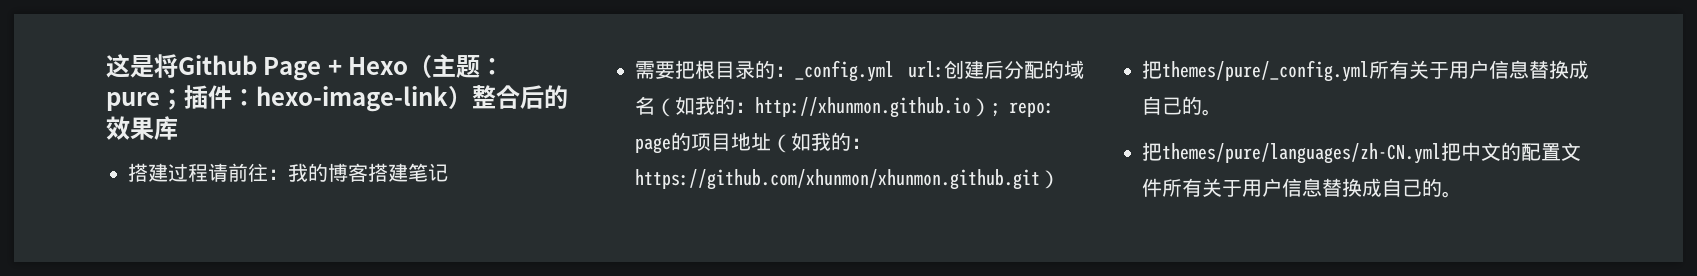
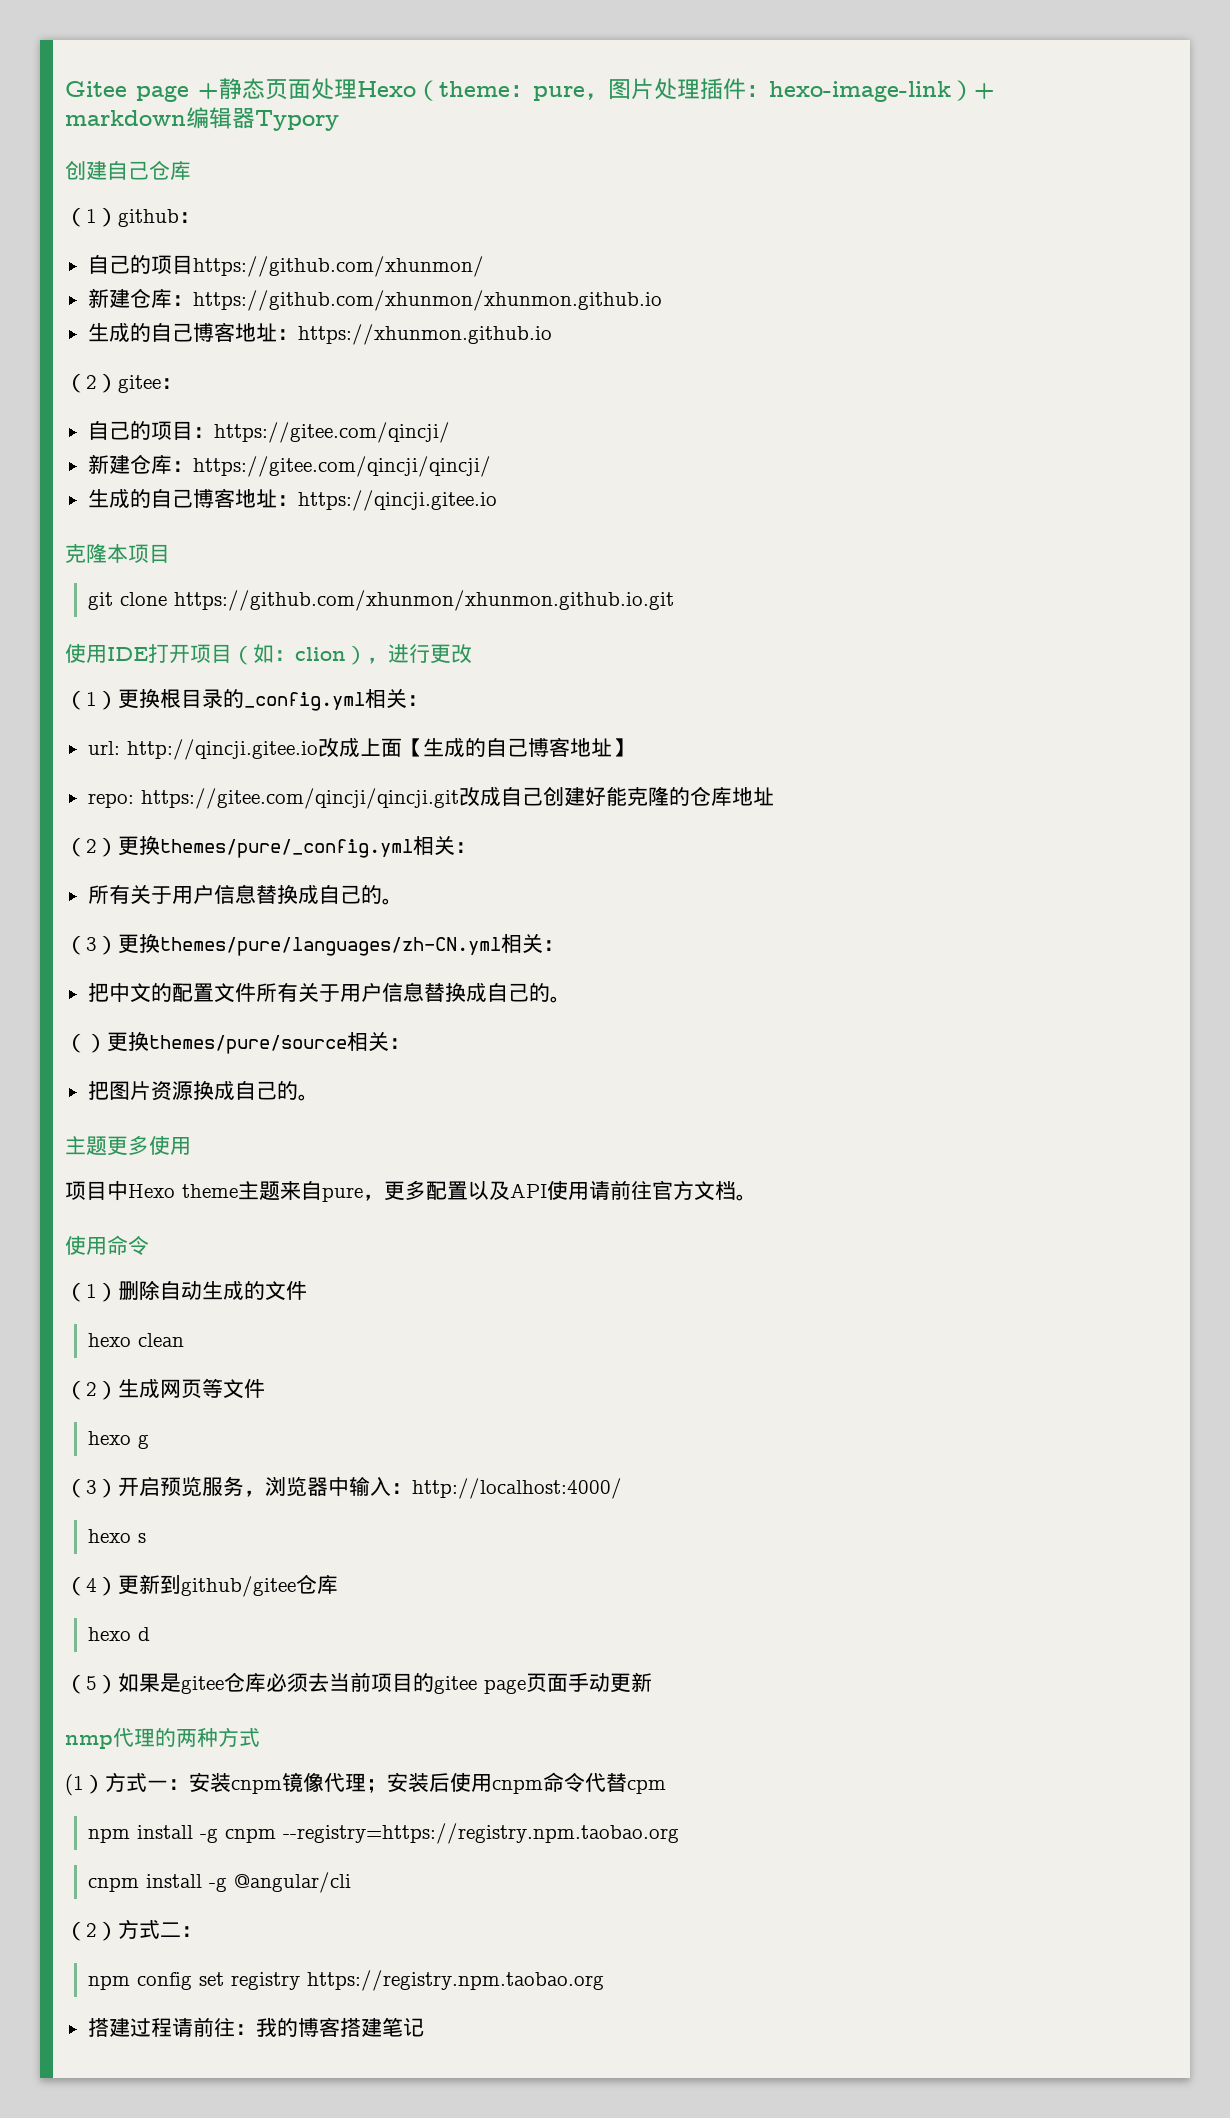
- 这是将Github Page + Hexo（主题：pure；插件：hexo-image-link）整合后的效果库
- 搭建过程请前往：我的博客搭建笔记
- 需要把根目录的：_config.yml url:创建后分配的域名（如我的：http://xhunmon.github.io）; repo: page的项目地址（如我的：https://github.com/xhunmon/xhunmon.github.git）
- 把themes/pure/_config.yml所有关于用户信息替换成自己的。
- 把themes/pure/languages/zh-CN.yml把中文的配置文件所有关于用户信息替换成自己的。
+ Gitee page +静态页面处理Hexo（theme：pure，图片处理插件：hexo-image-link）+ markdown编辑器Typory
+ 创建自己仓库
+ （1）github：
+ 自己的项目https://github.com/xhunmon/
+ 新建仓库：https://github.com/xhunmon/xhunmon.github.io
+ 生成的自己博客地址：https://xhunmon.github.io
+ （2）gitee：
+ 自己的项目：https://gitee.com/qincji/
+ 新建仓库：https://gitee.com/qincji/qincji/
+ 生成的自己博客地址：https://qincji.gitee.io
+ 克隆本项目
+ git clone https://github.com/xhunmon/xhunmon.github.io.git
+ 使用IDE打开项目（如：clion），进行更改
+ （1）更换根目录的_config.yml相关：
+ url: http://qincji.gitee.io改成上面【生成的自己博客地址】
+ repo: https://gitee.com/qincji/qincji.git改成自己创建好能克隆的仓库地址
+ （2）更换themes/pure/_config.yml相关：
+ 所有关于用户信息替换成自己的。
+ （3）更换themes/pure/languages/zh-CN.yml相关：
+ 把中文的配置文件所有关于用户信息替换成自己的。
+ （）更换themes/pure/source相关：
+ 把图片资源换成自己的。
+ 主题更多使用
+ 项目中Hexo theme主题来自pure，更多配置以及API使用请前往官方文档。
+ 使用命令
+ （1）删除自动生成的文件
+ hexo clean
+ （2）生成网页等文件
+ hexo g
+ （3）开启预览服务，浏览器中输入：http://localhost:4000/
+ hexo s
+ （4）更新到github/gitee仓库
+ hexo d
+ （5）如果是gitee仓库必须去当前项目的gitee page页面手动更新
+ nmp代理的两种方式
+ (1）方式一：安装cnpm镜像代理；安装后使用cnpm命令代替cpm
+ npm install -g cnpm --registry=https://registry.npm.taobao.org
+ cnpm install -g @angular/cli
+ （2）方式二：
+ npm config set registry https://registry.npm.taobao.org
+ 搭建过程请前往：我的博客搭建笔记

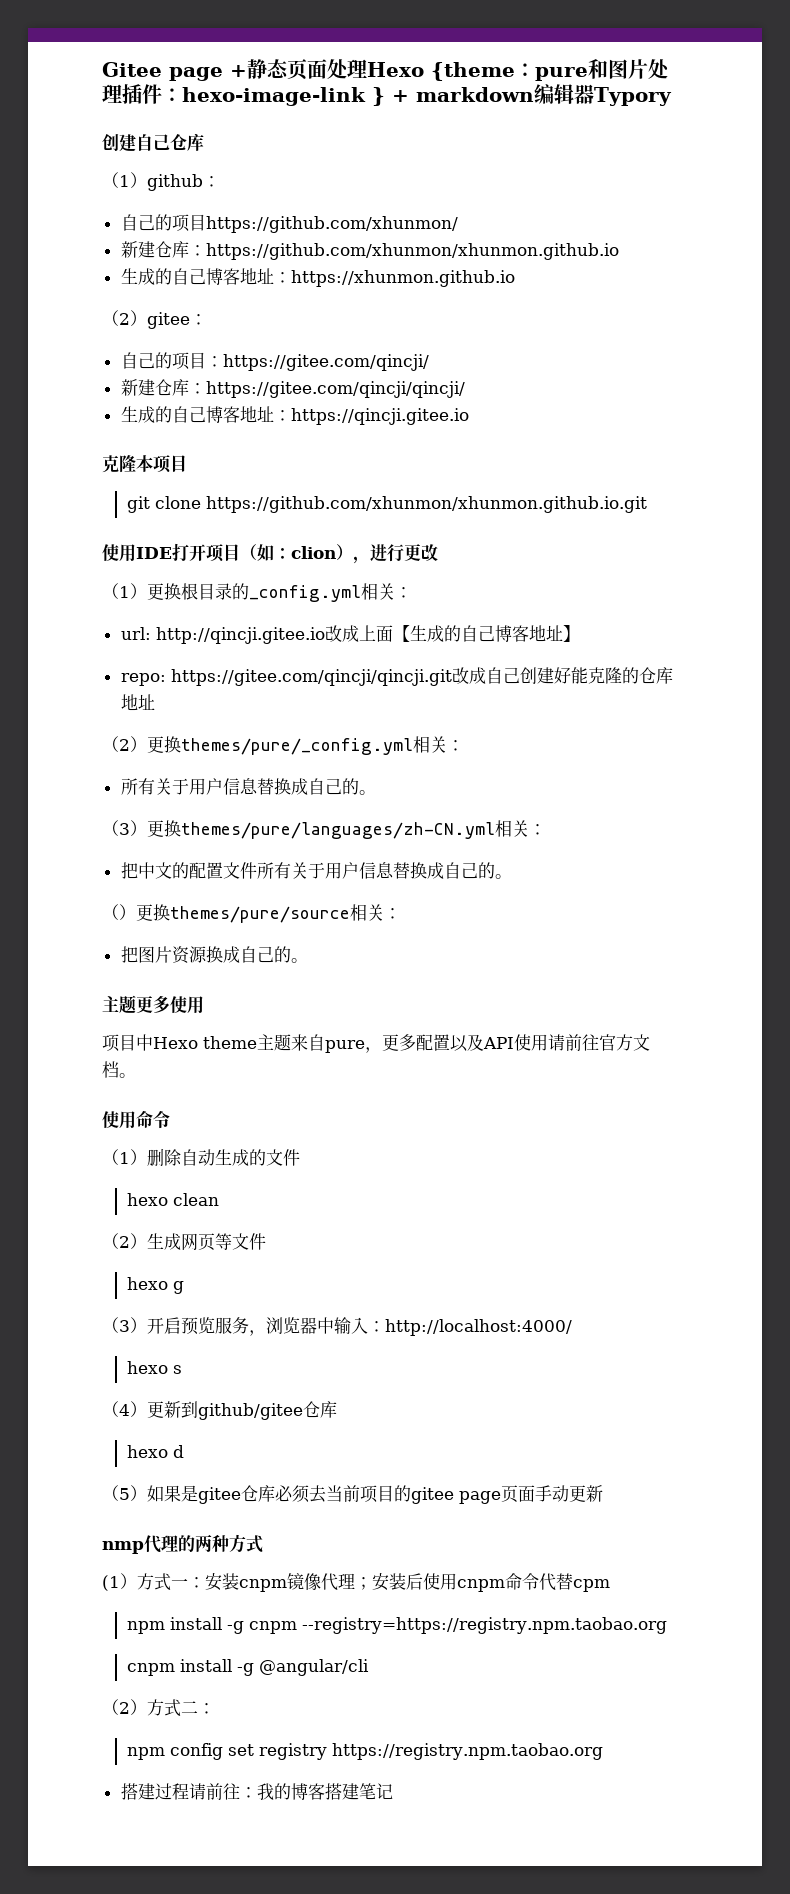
- Gitee page +静态页面处理Hexo（theme：pure，图片处理插件：hexo-image-link）+ markdown编辑器Typory
+ Gitee page +静态页面处理Hexo {theme：pure和图片处理插件：hexo-image-link } + markdown编辑器Typory

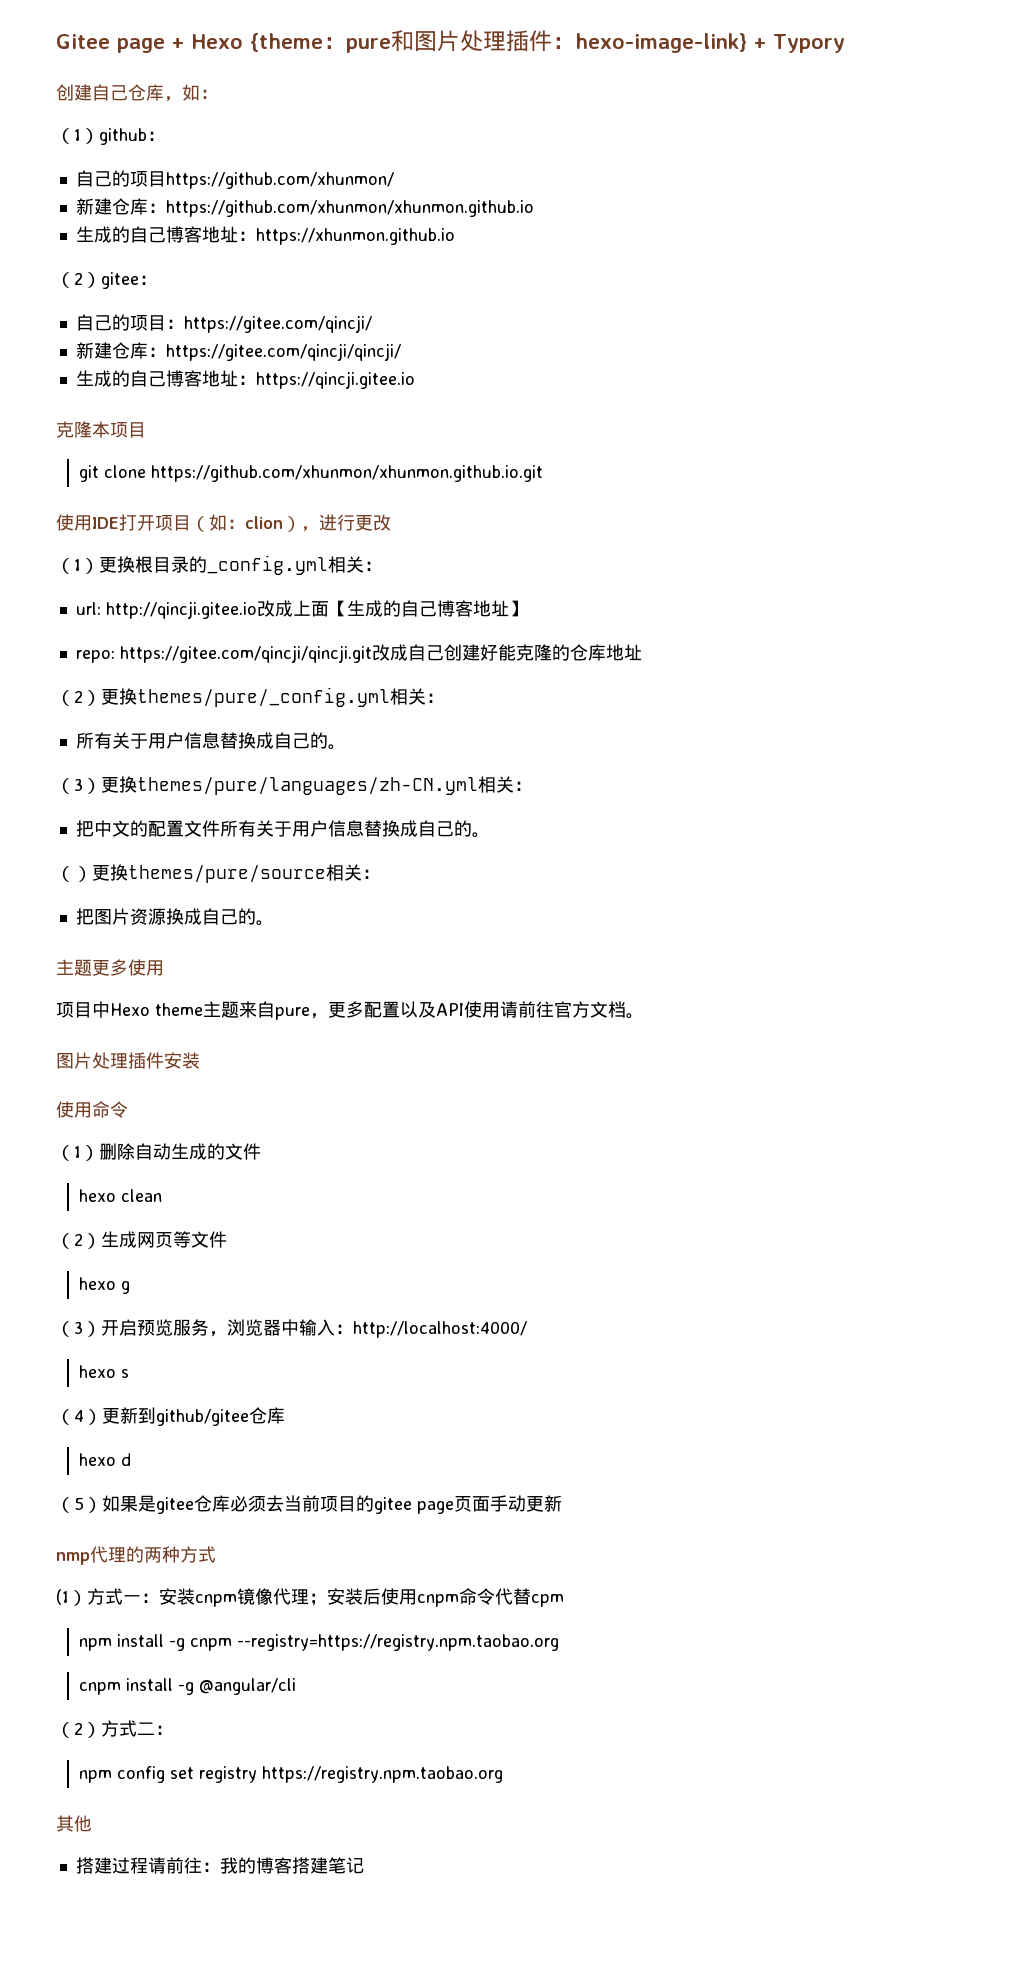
- Gitee page +静态页面处理Hexo {theme：pure和图片处理插件：hexo-image-link } + markdown编辑器Typory
+ Gitee page + Hexo {theme：pure和图片处理插件：hexo-image-link} + Typory
- 创建自己仓库
+ 创建自己仓库，如：
+ 图片处理插件安装
+ 其他

